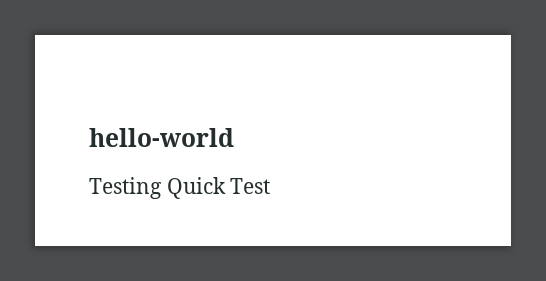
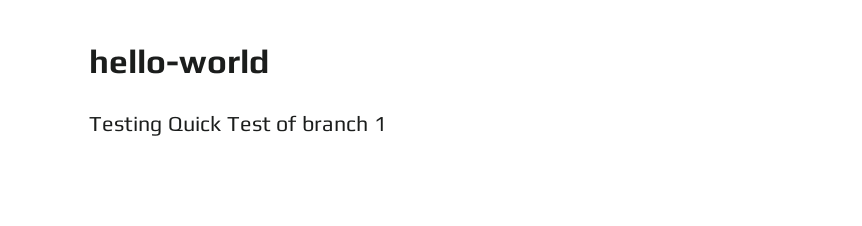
- Testing Quick Test
+ Testing Quick Test of branch 1

